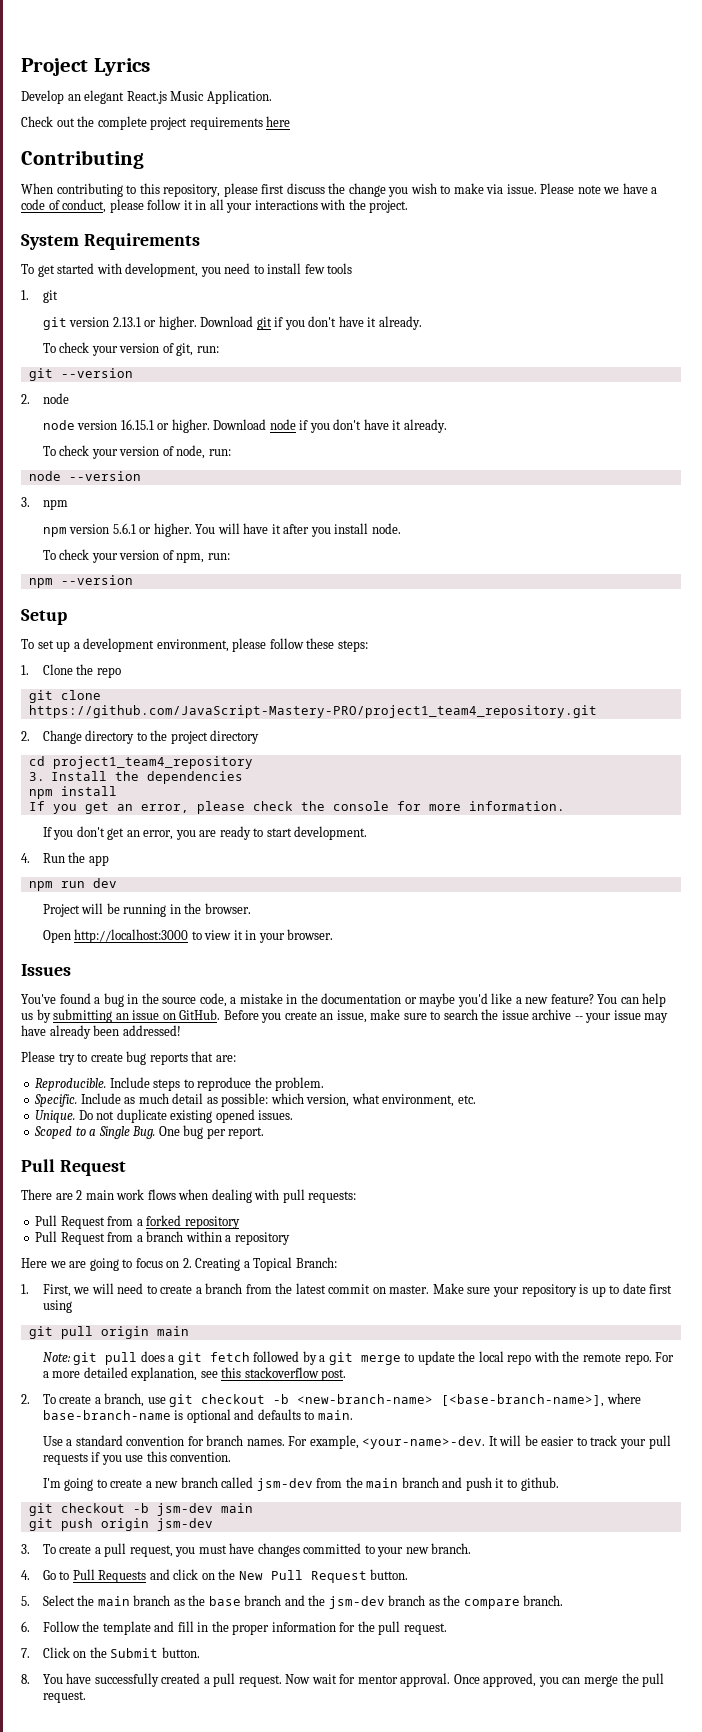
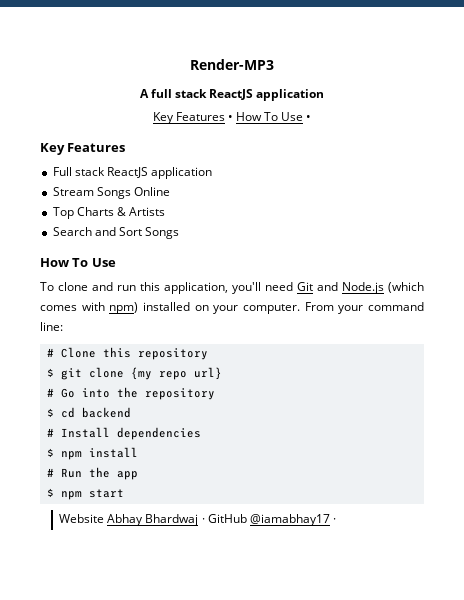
- Project Lyrics
- Develop an elegant React.js Music Application.
- Check out the complete project requirements here
- Contributing
- When contributing to this repository, please first discuss the change you wish to make via issue. Please note we have a code of conduct, please follow it in all your interactions with the project.
- System Requirements
- To get started with development, you need to install few tools
- 1. git
- git version 2.13.1 or higher. Download git if you don't have it already.
- To check your version of git, run:
- git --version
- 2. node
- node version 16.15.1 or higher. Download node if you don't have it already.
- To check your version of node, run:
- node --version
- 3. npm
- npm version 5.6.1 or higher. You will have it after you install node.
- To check your version of npm, run:
- npm --version
- Setup
- To set up a development environment, please follow these steps:
- 1. Clone the repo
- git clone https://github.com/JavaScript-Mastery-PRO/project1_team4_repository.git
- 2. Change directory to the project directory
- cd project1_team4_repository
- 3. Install the dependencies
+ Render-MP3
+ A full stack ReactJS application
+ Key Features • How To Use •
+ Key Features
+ Full stack ReactJS application
+ Stream Songs Online
+ Top Charts & Artists
+ Search and Sort Songs
+ How To Use
+ To clone and run this application, you'll need Git and Node.js (which comes with npm) installed on your computer. From your command line:
+ # Clone this repository
+ $ git clone {my repo url}
+ # Go into the repository
+ $ cd backend
+ # Install dependencies
- npm install
+ $ npm install
- If you get an error, please check the console for more information.
- If you don't get an error, you are ready to start development.
- 4. Run the app
- npm run dev
- Project will be running in the browser.
- Open http://localhost:3000 to view it in your browser.
- Issues
- You've found a bug in the source code, a mistake in the documentation or maybe you'd like a new feature? You can help us by submitting an issue on GitHub. Before you create an issue, make sure to search the issue archive -- your issue may have already been addressed!
- Please try to create bug reports that are:
- Reproducible. Include steps to reproduce the problem.
- Specific. Include as much detail as possible: which version, what environment, etc.
- Unique. Do not duplicate existing opened issues.
- Scoped to a Single Bug. One bug per report.
- Pull Request
- There are 2 main work flows when dealing with pull requests:
- Pull Request from a forked repository
- Pull Request from a branch within a repository
- Here we are going to focus on 2. Creating a Topical Branch:
- 1. First, we will need to create a branch from the latest commit on master. Make sure your repository is up to date first using
- git pull origin main
- Note: git pull does a git fetch followed by a git merge to update the local repo with the remote repo. For a more detailed explanation, see this stackoverflow post.
- 2. To create a branch, use git checkout -b <new-branch-name> [<base-branch-name>], where base-branch-name is optional and defaults to main.
- Use a standard convention for branch names. For example, <your-name>-dev. It will be easier to track your pull requests if you use this convention.
- I'm going to create a new branch called jsm-dev from the main branch and push it to github.
- git checkout -b jsm-dev main
- git push origin jsm-dev
- 3. To create a pull request, you must have changes committed to your new branch.
- 4. Go to Pull Requests and click on the New Pull Request button.
- 5. Select the main branch as the base branch and the jsm-dev branch as the compare branch.
- 6. Follow the template and fill in the proper information for the pull request.
- 7. Click on the Submit button.
- 8. You have successfully created a pull request. Now wait for mentor approval. Once approved, you can merge the pull request.
+ # Run the app
+ $ npm start
+ Website Abhay Bhardwaj · GitHub @iamabhay17 ·

